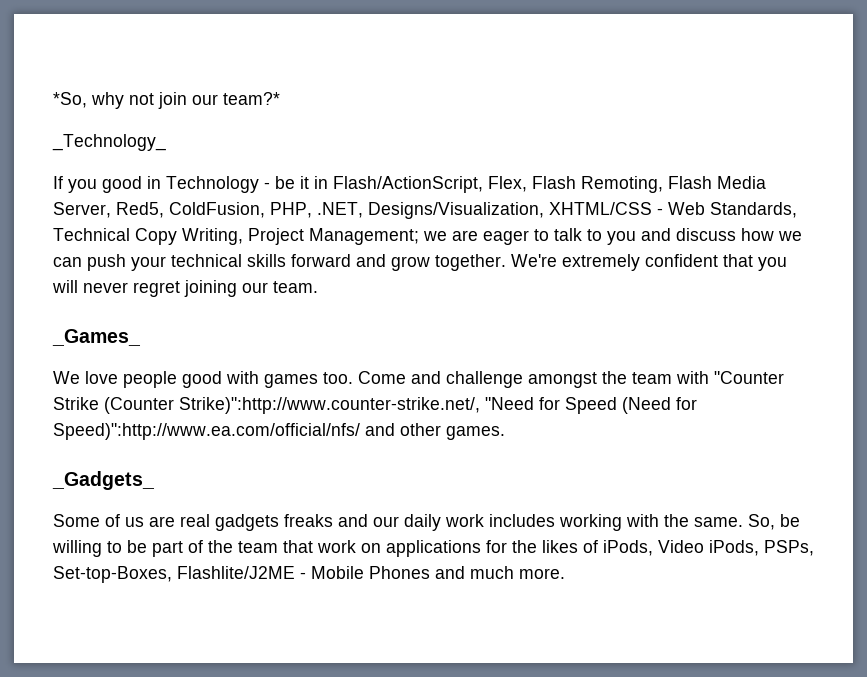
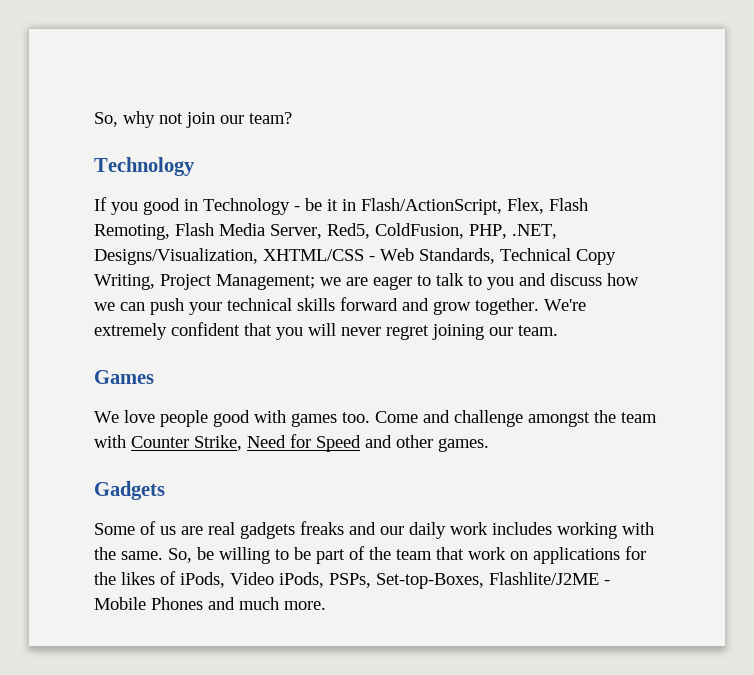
- *So, why not join our team?*
- _Technology_
+ So, why not join our team?
+ Technology
- _Games_
+ Games
- Come and challenge amongst the team with "Counter Strike (Counter Strike)":http://www.counter-strike.net/, "Need for Speed (Need for Speed)":http://www.ea.com/official/nfs/ and other games.
+ Come and challenge amongst the team with Counter Strike, Need for Speed and other games.
- _Gadgets_
+ Gadgets

